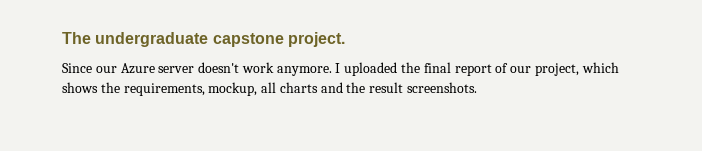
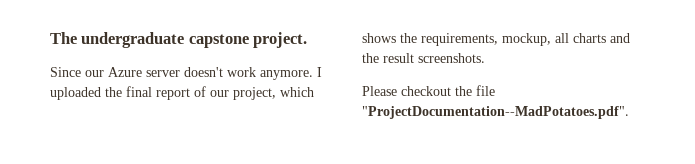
+ Please checkout the file "ProjectDocumentation--MadPotatoes.pdf".

